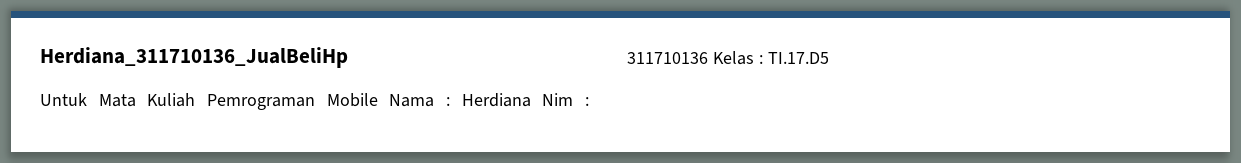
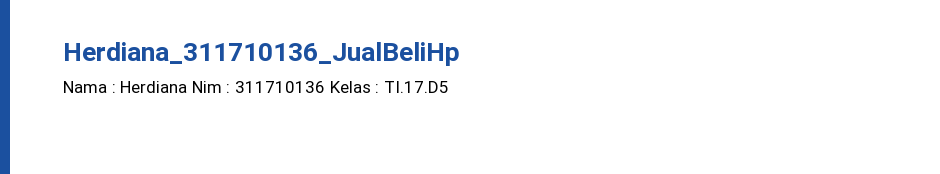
- Untuk Mata Kuliah Pemrograman Mobile Nama : Herdiana Nim : 311710136 Kelas : TI.17.D5
+ Nama : Herdiana Nim : 311710136 Kelas : TI.17.D5

